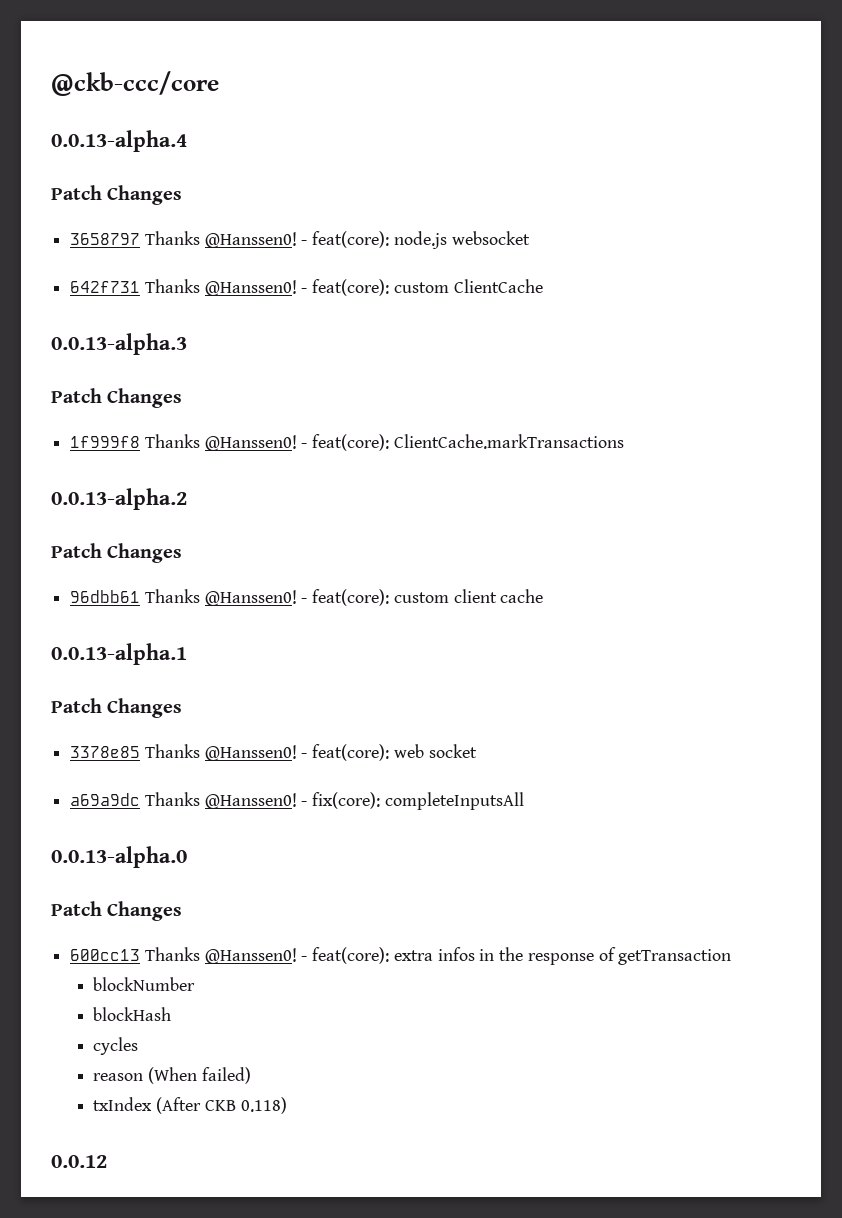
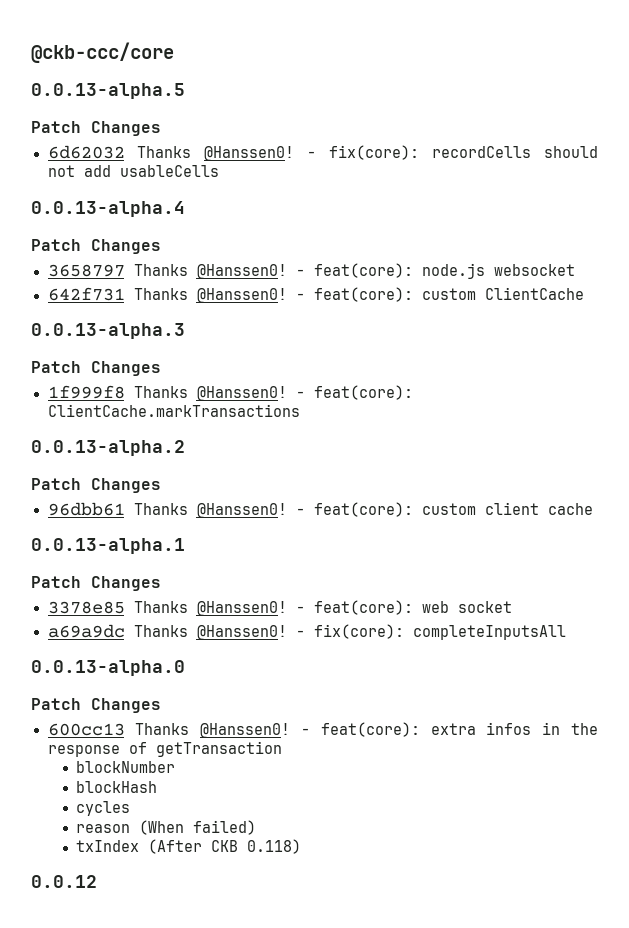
+ 0.0.13-alpha.5
+ Patch Changes
+ 6d62032 Thanks @Hanssen0! - fix(core): recordCells should not add usableCells

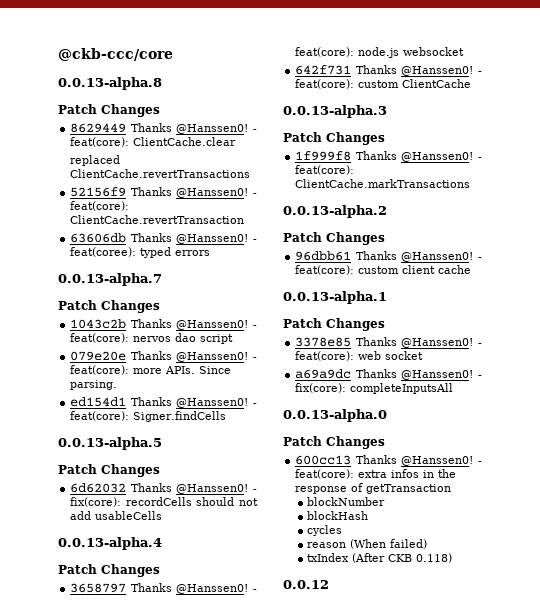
+ 0.0.13-alpha.8
+ Patch Changes
+ 8629449 Thanks @Hanssen0! - feat(core): ClientCache.clear
+ replaced ClientCache.revertTransactions
+ 52156f9 Thanks @Hanssen0! - feat(core): ClientCache.revertTransaction
+ 63606db Thanks @Hanssen0! - feat(coree): typed errors
+ 0.0.13-alpha.7
+ Patch Changes
+ 1043c2b Thanks @Hanssen0! - feat(core): nervos dao script
+ 079e20e Thanks @Hanssen0! - feat(core): more APIs. Since parsing.
+ ed154d1 Thanks @Hanssen0! - feat(core): Signer.findCells

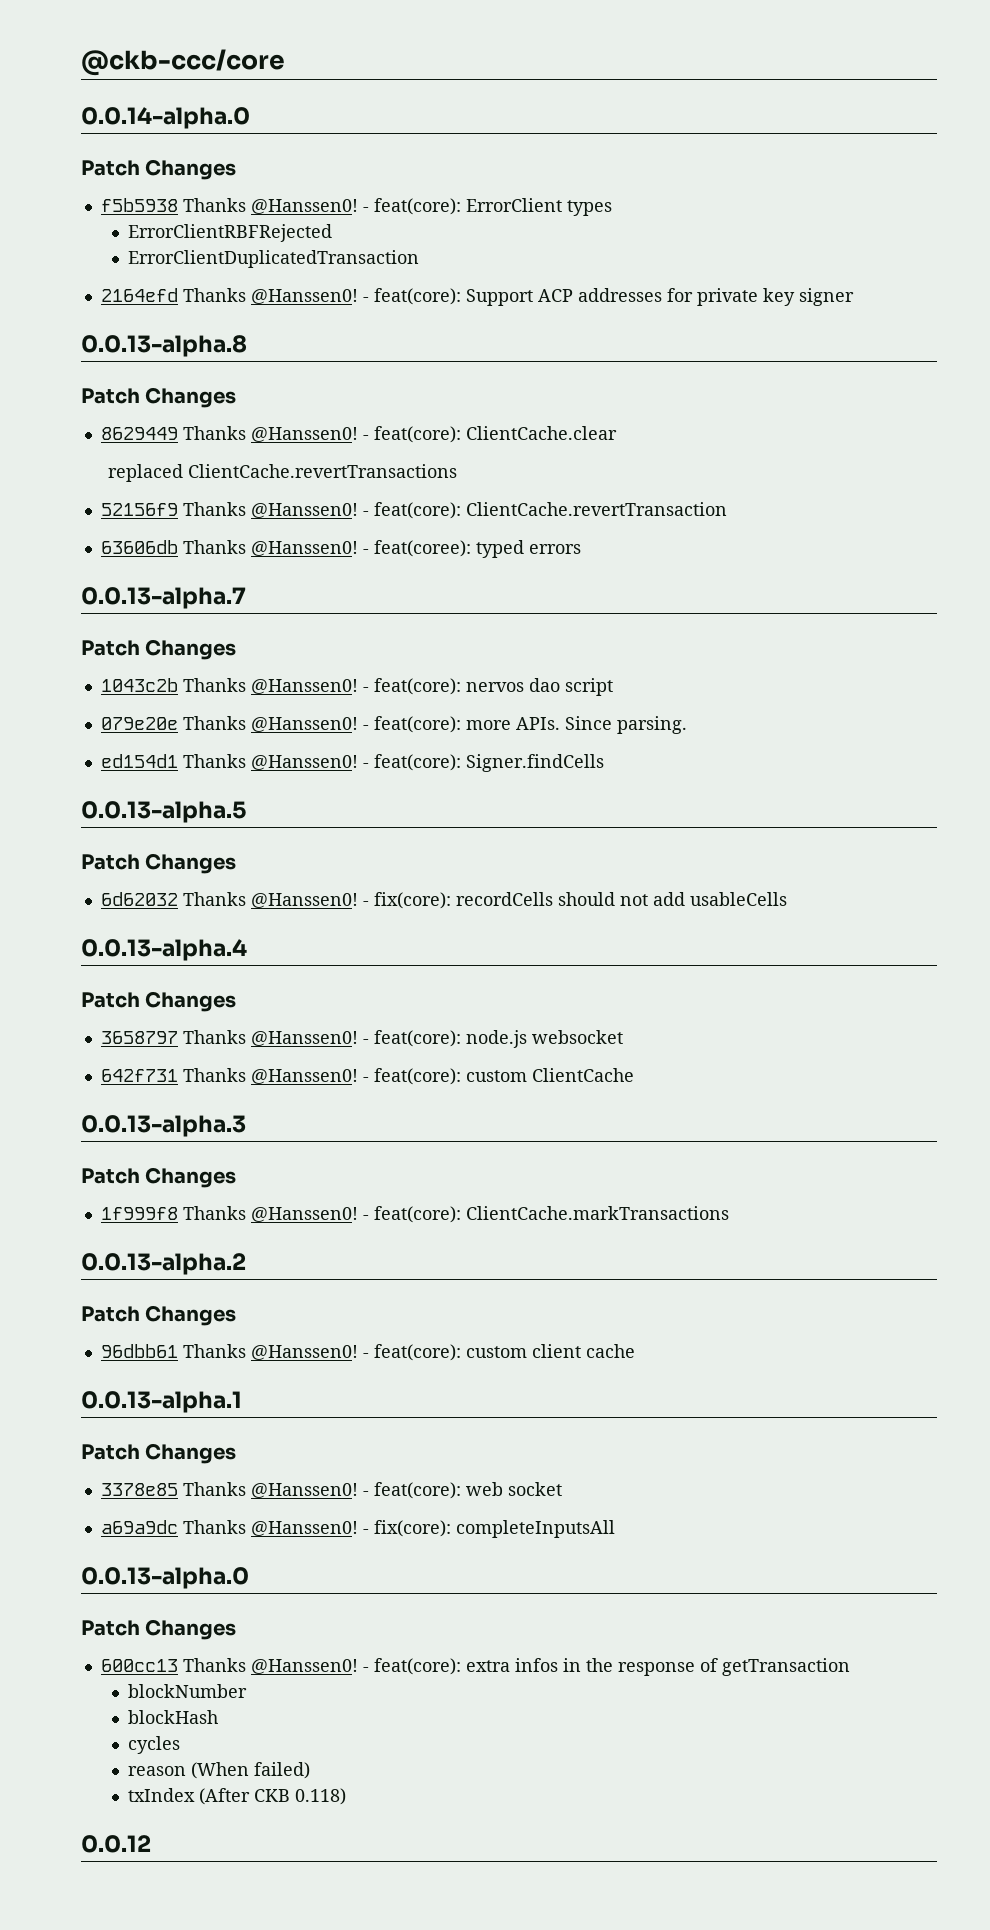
+ 0.0.14-alpha.0
+ Patch Changes
+ f5b5938 Thanks @Hanssen0! - feat(core): ErrorClient types
+ ErrorClientRBFRejected
+ ErrorClientDuplicatedTransaction
+ 2164efd Thanks @Hanssen0! - feat(core): Support ACP addresses for private key signer

